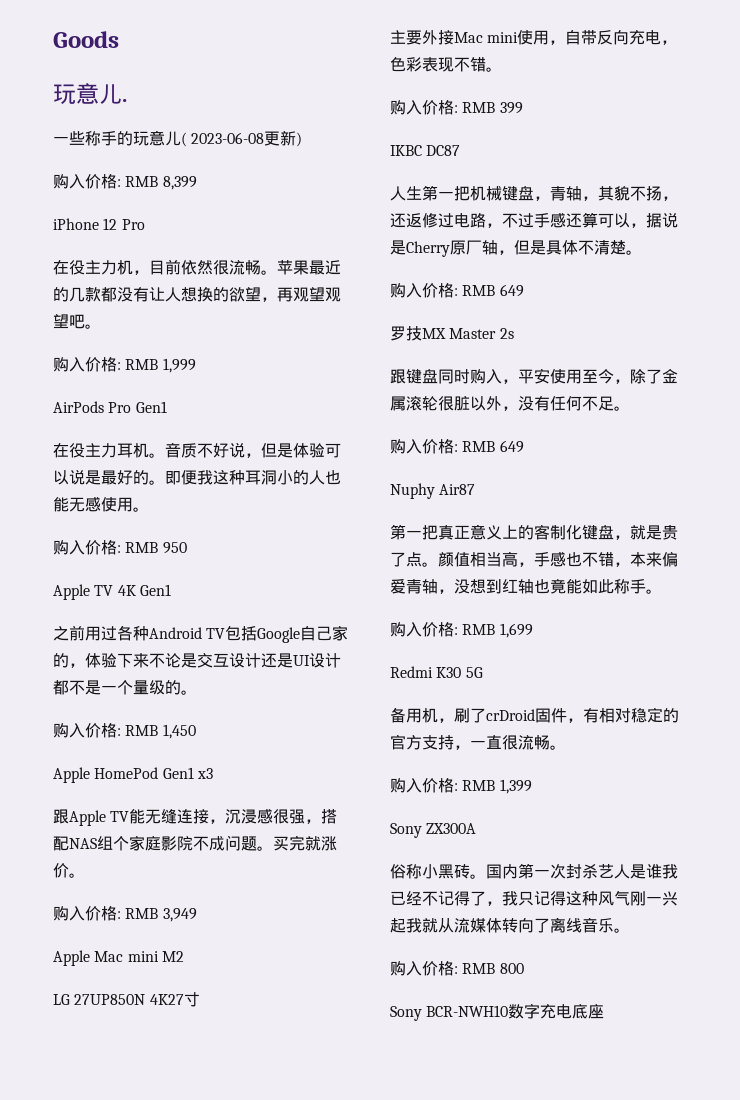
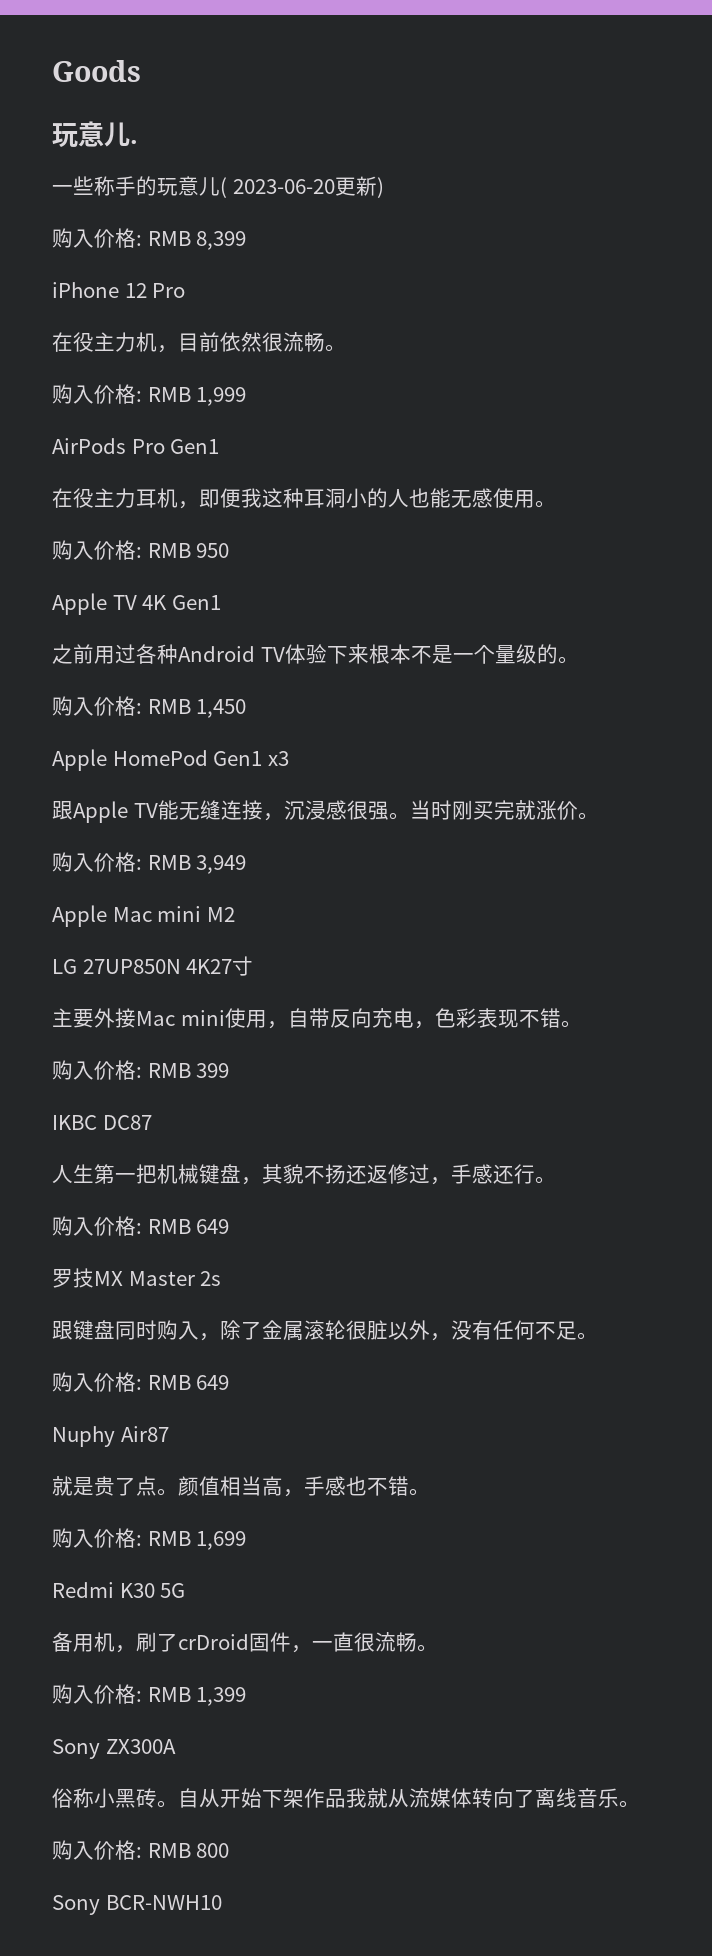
- 一些称手的玩意儿( 2023-06-08更新)
+ 一些称手的玩意儿( 2023-06-20更新)
- 苹果最近的几款都没有让人想换的欲望，再观望观望吧。
- 在役主力耳机。音质不好说，但是体验可以说是最好的。即便我这种耳洞小的人也能无感使用。
+ 在役主力耳机，即便我这种耳洞小的人也能无感使用。
- 之前用过各种Android TV包括Google自己家的，体验下来不论是交互设计还是UI设计都不是一个量级的。
+ 之前用过各种Android TV体验下来根本不是一个量级的。
- 跟Apple TV能无缝连接，沉浸感很强，搭配NAS组个家庭影院不成问题。买完就涨价。
+ 跟Apple TV能无缝连接，沉浸感很强。当时刚买完就涨价。
- 人生第一把机械键盘，青轴，其貌不扬，还返修过电路，不过手感还算可以，据说是Cherry原厂轴，但是具体不清楚。
+ 人生第一把机械键盘，其貌不扬还返修过，手感还行。
- 跟键盘同时购入，平安使用至今，除了金属滚轮很脏以外，没有任何不足。
+ 跟键盘同时购入，除了金属滚轮很脏以外，没有任何不足。
- 第一把真正意义上的客制化键盘，就是贵了点。
+ 就是贵了点。
- 颜值相当高，手感也不错，本来偏爱青轴，没想到红轴也竟能如此称手。
+ 颜值相当高，手感也不错。
- 备用机，刷了crDroid固件，有相对稳定的官方支持，一直很流畅。
+ 备用机，刷了crDroid固件，一直很流畅。
- 国内第一次封杀艺人是谁我已经不记得了，我只记得这种风气刚一兴起我就从流媒体转向了离线音乐。
+ 自从开始下架作品我就从流媒体转向了离线音乐。
- Sony BCR-NWH10数字充电底座
+ Sony BCR-NWH10

